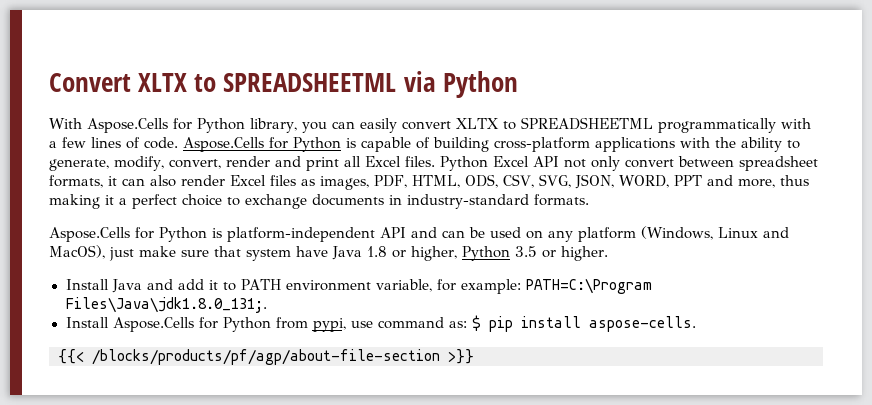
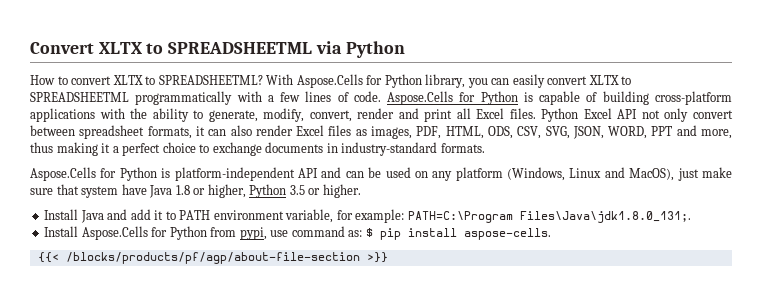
+ How to convert XLTX to SPREADSHEETML?

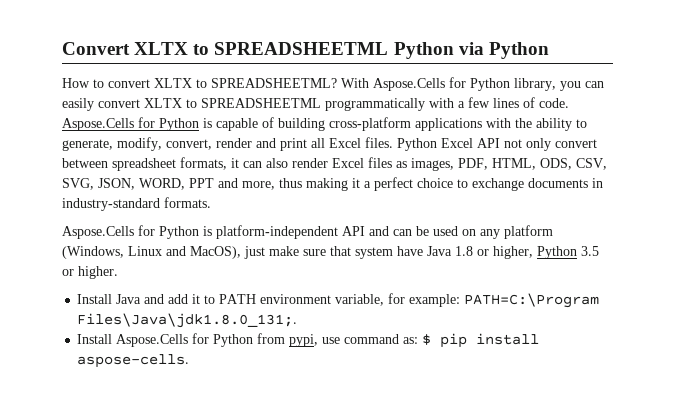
- Convert XLTX to SPREADSHEETML via Python
+ Convert XLTX to SPREADSHEETML Python via Python
- {{< /blocks/products/pf/agp/about-file-section >}}

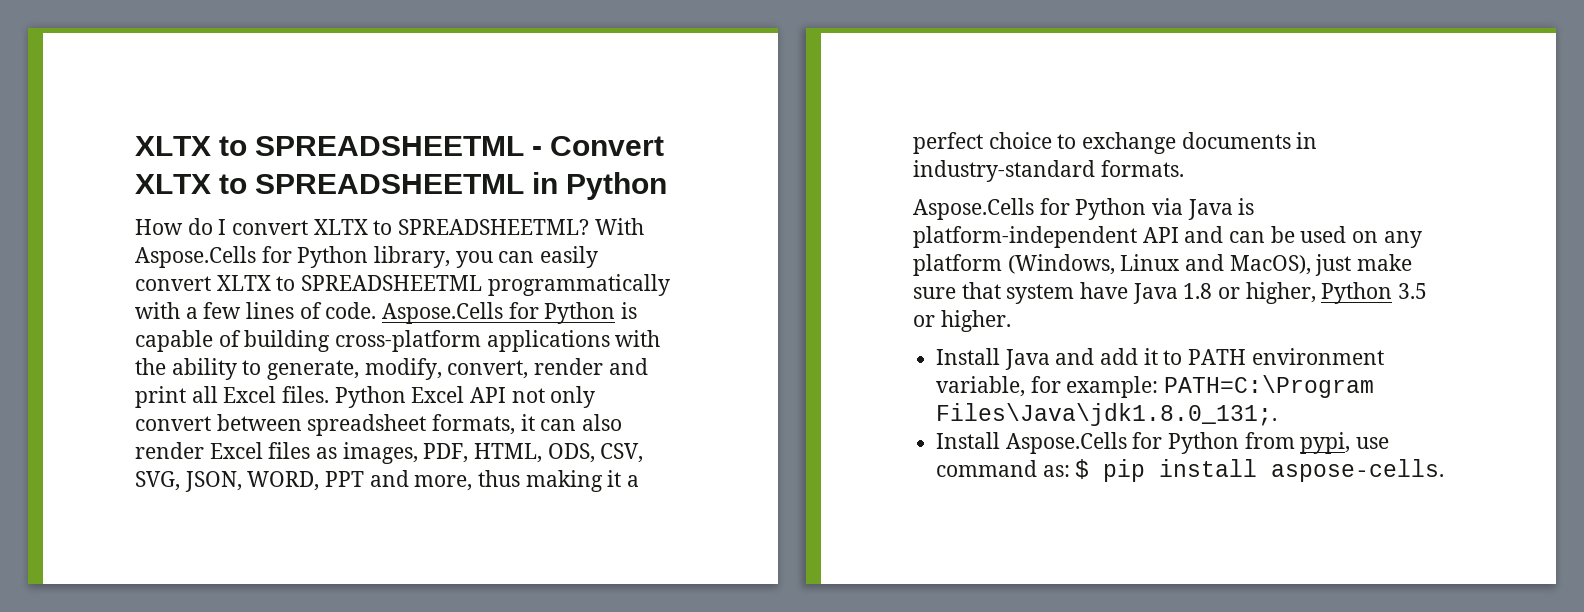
- Convert XLTX to SPREADSHEETML Python via Python
+ XLTX to SPREADSHEETML - Convert XLTX to SPREADSHEETML in Python
- How to convert XLTX to SPREADSHEETML?
+ How do I convert XLTX to SPREADSHEETML?
- Aspose.Cells for Python is platform-independent API and can be used on any platform (Windows, Linux and MacOS), just make sure that system have Java 1.8 or higher, Python 3.5 or higher.
+ Aspose.Cells for Python via Java is platform-independent API and can be used on any platform (Windows, Linux and MacOS), just make sure that system have Java 1.8 or higher, Python 3.5 or higher.

